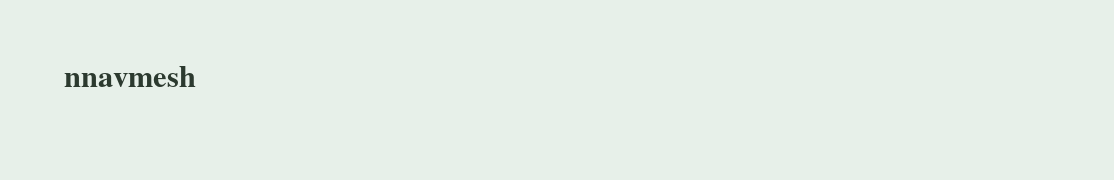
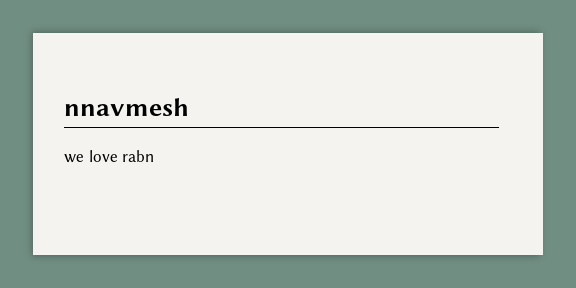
+ we love rabn

